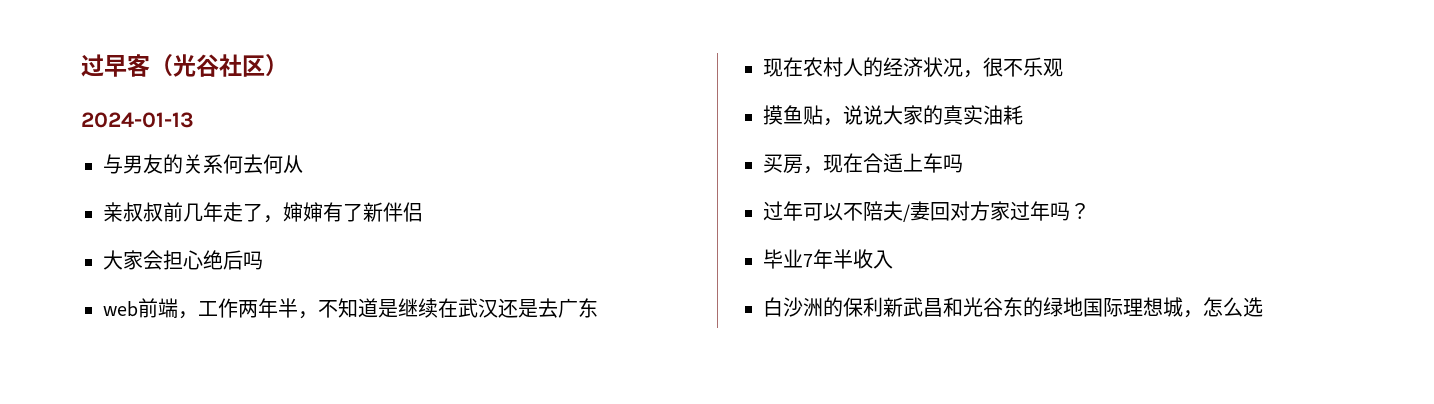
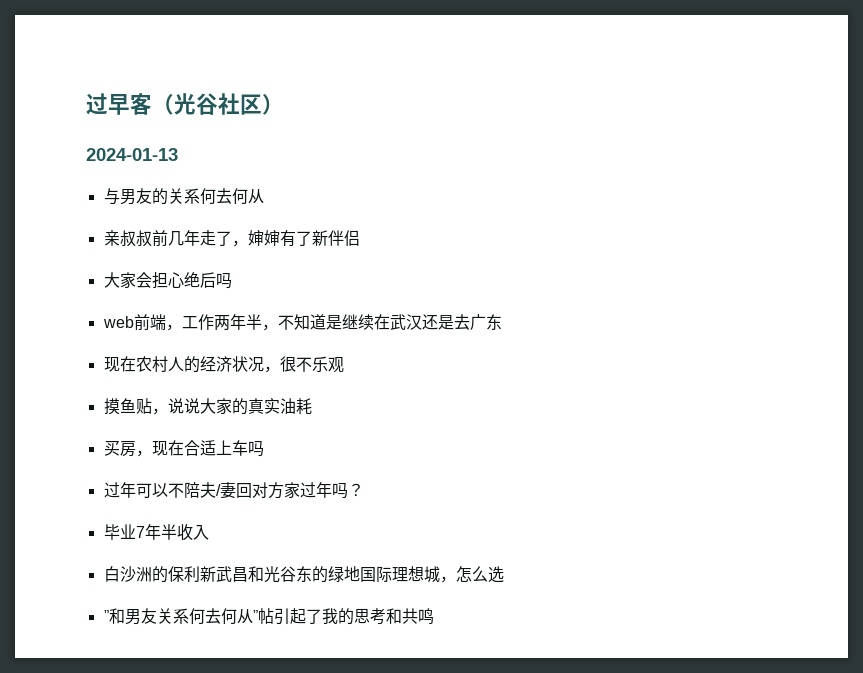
+ ”和男友关系何去何从”帖引起了我的思考和共鸣

